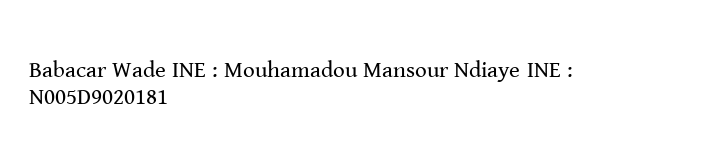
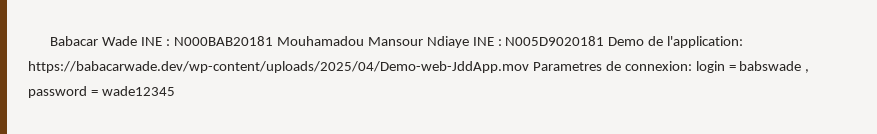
- Babacar Wade INE : Mouhamadou Mansour Ndiaye INE : N005D9020181
+ Babacar Wade INE : N000BAB20181 Mouhamadou Mansour Ndiaye INE : N005D9020181 Demo de l'application: https://babacarwade.dev/wp-content/uploads/2025/04/Demo-web-JddApp.mov Parametres de connexion: login = babswade , password = wade12345

